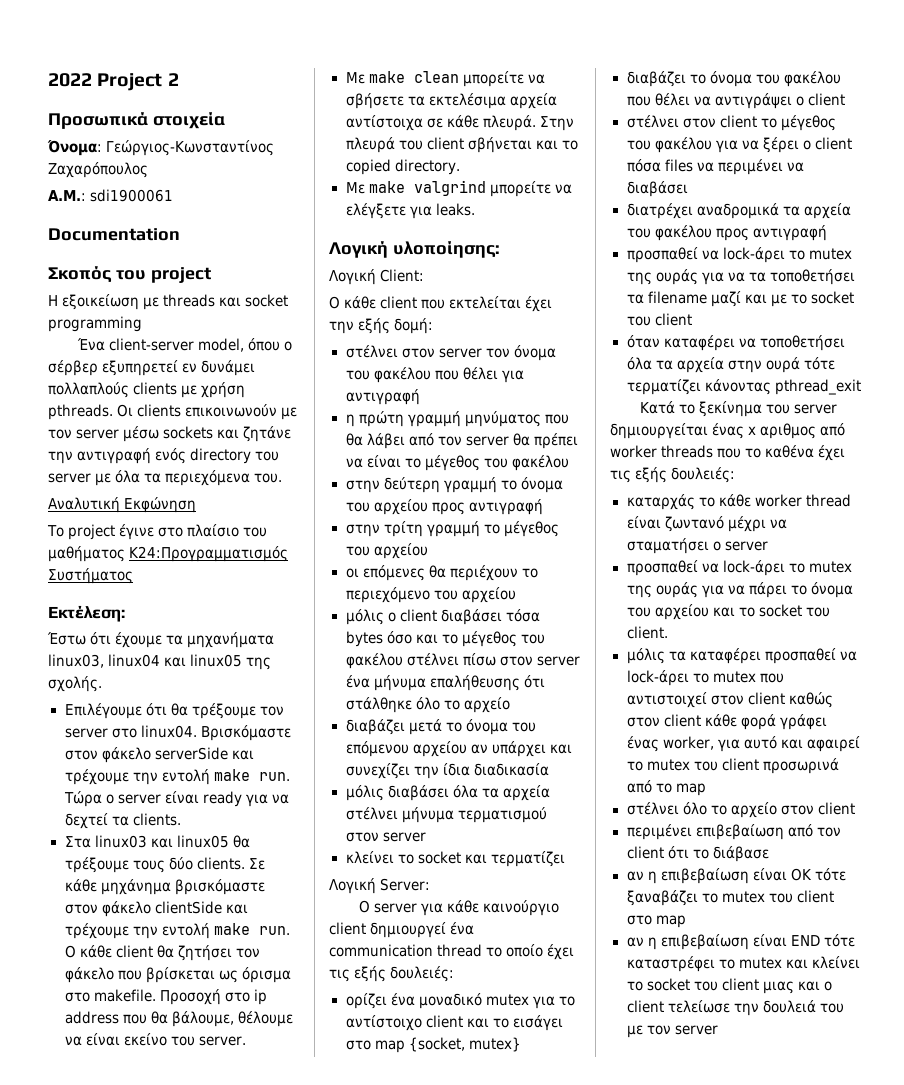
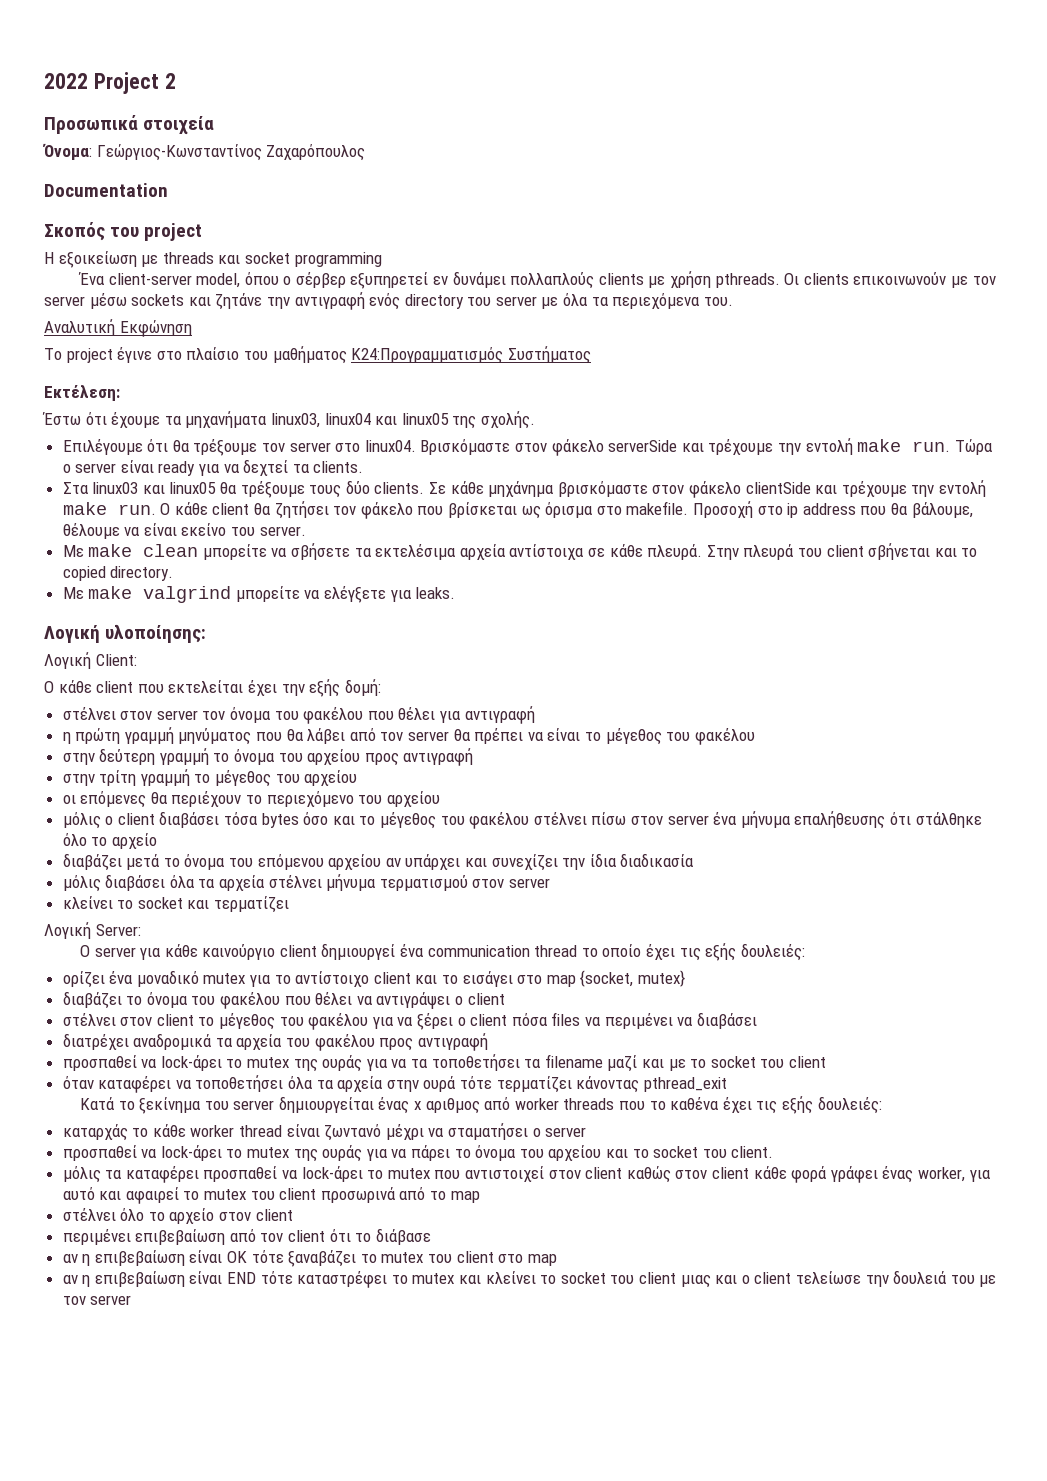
- Α.Μ.: sdi1900061

